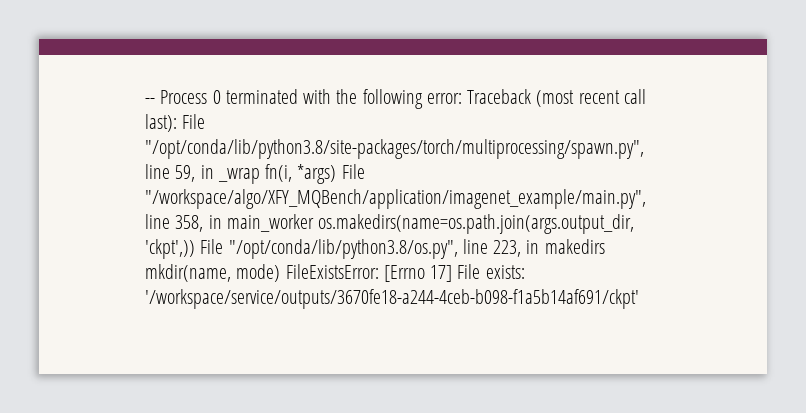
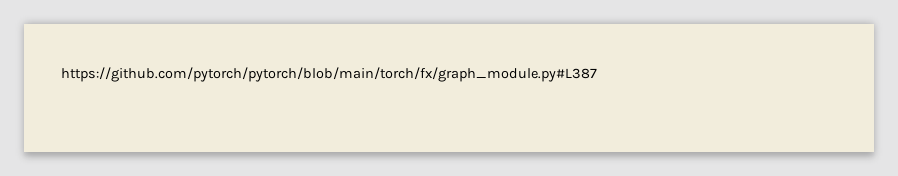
- -- Process 0 terminated with the following error: Traceback (most recent call last): File "/opt/conda/lib/python3.8/site-packages/torch/multiprocessing/spawn.py", line 59, in _wrap fn(i, *args) File "/workspace/algo/XFY_MQBench/application/imagenet_example/main.py", line 358, in main_worker os.makedirs(name=os.path.join(args.output_dir, 'ckpt',)) File "/opt/conda/lib/python3.8/os.py", line 223, in makedirs mkdir(name, mode) FileExistsError: [Errno 17] File exists: '/workspace/service/outputs/3670fe18-a244-4ceb-b098-f1a5b14af691/ckpt'
+ https://github.com/pytorch/pytorch/blob/main/torch/fx/graph_module.py#L387

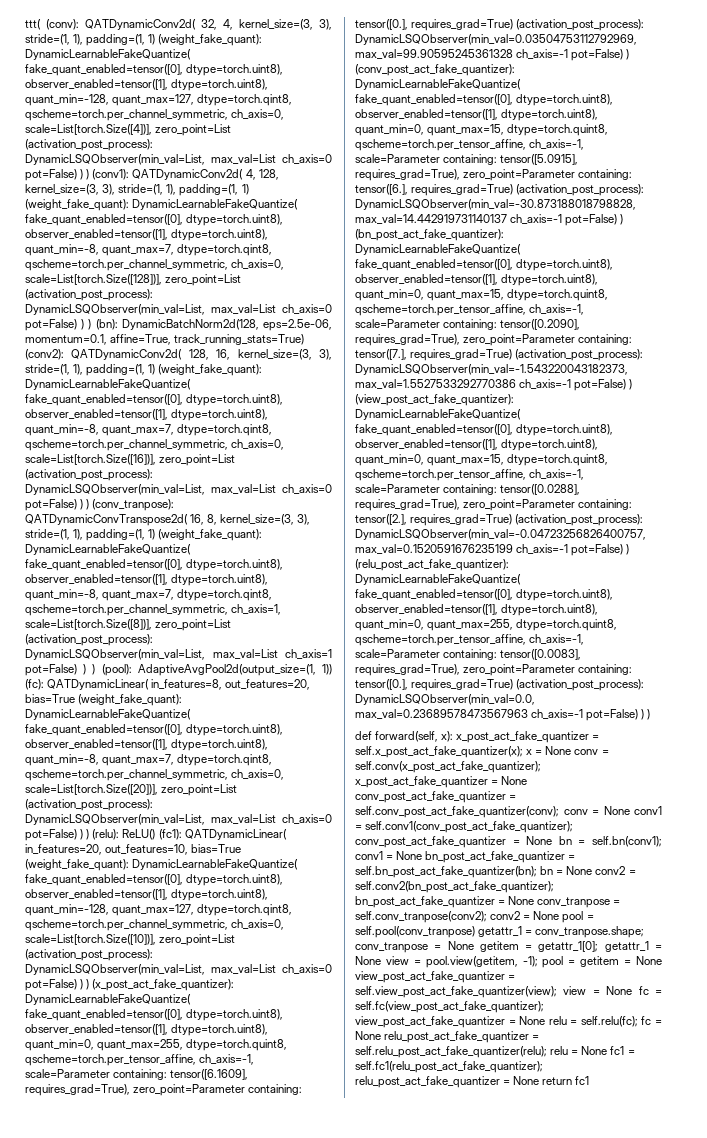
- https://github.com/pytorch/pytorch/blob/main/torch/fx/graph_module.py#L387
+ ttt( (conv): QATDynamicConv2d( 32, 4, kernel_size=(3, 3), stride=(1, 1), padding=(1, 1) (weight_fake_quant): DynamicLearnableFakeQuantize( fake_quant_enabled=tensor([0], dtype=torch.uint8), observer_enabled=tensor([1], dtype=torch.uint8), quant_min=-128, quant_max=127, dtype=torch.qint8, qscheme=torch.per_channel_symmetric, ch_axis=0, scale=List[torch.Size([4])], zero_point=List (activation_post_process): DynamicLSQObserver(min_val=List, max_val=List ch_axis=0 pot=False) ) ) (conv1): QATDynamicConv2d( 4, 128, kernel_size=(3, 3), stride=(1, 1), padding=(1, 1) (weight_fake_quant): DynamicLearnableFakeQuantize( fake_quant_enabled=tensor([0], dtype=torch.uint8), observer_enabled=tensor([1], dtype=torch.uint8), quant_min=-8, quant_max=7, dtype=torch.qint8, qscheme=torch.per_channel_symmetric, ch_axis=0, scale=List[torch.Size([128])], zero_point=List (activation_post_process): DynamicLSQObserver(min_val=List, max_val=List ch_axis=0 pot=False) ) ) (bn): DynamicBatchNorm2d(128, eps=2.5e-06, momentum=0.1, affine=True, track_running_stats=True) (conv2): QATDynamicConv2d( 128, 16, kernel_size=(3, 3), stride=(1, 1), padding=(1, 1) (weight_fake_quant): DynamicLearnableFakeQuantize( fake_quant_enabled=tensor([0], dtype=torch.uint8), observer_enabled=tensor([1], dtype=torch.uint8), quant_min=-8, quant_max=7, dtype=torch.qint8, qscheme=torch.per_channel_symmetric, ch_axis=0, scale=List[torch.Size([16])], zero_point=List (activation_post_process): DynamicLSQObserver(min_val=List, max_val=List ch_axis=0 pot=False) ) ) (conv_tranpose): QATDynamicConvTranspose2d( 16, 8, kernel_size=(3, 3), stride=(1, 1), padding=(1, 1) (weight_fake_quant): DynamicLearnableFakeQuantize( fake_quant_enabled=tensor([0], dtype=torch.uint8), observer_enabled=tensor([1], dtype=torch.uint8), quant_min=-8, quant_max=7, dtype=torch.qint8, qscheme=torch.per_channel_symmetric, ch_axis=1, scale=List[torch.Size([8])], zero_point=List (activation_post_process): DynamicLSQObserver(min_val=List, max_val=List ch_axis=1 pot=False) ) ) (pool): AdaptiveAvgPool2d(output_size=(1, 1)) (fc): QATDynamicLinear( in_features=8, out_features=20, bias=True (weight_fake_quant): DynamicLearnableFakeQuantize( fake_quant_enabled=tensor([0], dtype=torch.uint8), observer_enabled=tensor([1], dtype=torch.uint8), quant_min=-8, quant_max=7, dtype=torch.qint8, qscheme=torch.per_channel_symmetric, ch_axis=0, scale=List[torch.Size([20])], zero_point=List (activation_post_process): DynamicLSQObserver(min_val=List, max_val=List ch_axis=0 pot=False) ) ) (relu): ReLU() (fc1): QATDynamicLinear( in_features=20, out_features=10, bias=True (weight_fake_quant): DynamicLearnableFakeQuantize( fake_quant_enabled=tensor([0], dtype=torch.uint8), observer_enabled=tensor([1], dtype=torch.uint8), quant_min=-128, quant_max=127, dtype=torch.qint8, qscheme=torch.per_channel_symmetric, ch_axis=0, scale=List[torch.Size([10])], zero_point=List (activation_post_process): DynamicLSQObserver(min_val=List, max_val=List ch_axis=0 pot=False) ) ) (x_post_act_fake_quantizer): DynamicLearnableFakeQuantize( fake_quant_enabled=tensor([0], dtype=torch.uint8), observer_enabled=tensor([1], dtype=torch.uint8), quant_min=0, quant_max=255, dtype=torch.quint8, qscheme=torch.per_tensor_affine, ch_axis=-1, scale=Parameter containing: tensor([6.1609], requires_grad=True), zero_point=Parameter containing: tensor([0.], requires_grad=True) (activation_post_process): DynamicLSQObserver(min_val=0.03504753112792969, max_val=99.90595245361328 ch_axis=-1 pot=False) ) (conv_post_act_fake_quantizer): DynamicLearnableFakeQuantize( fake_quant_enabled=tensor([0], dtype=torch.uint8), observer_enabled=tensor([1], dtype=torch.uint8), quant_min=0, quant_max=15, dtype=torch.quint8, qscheme=torch.per_tensor_affine, ch_axis=-1, scale=Parameter containing: tensor([5.0915], requires_grad=True), zero_point=Parameter containing: tensor([6.], requires_grad=True) (activation_post_process): DynamicLSQObserver(min_val=-30.873188018798828, max_val=14.442919731140137 ch_axis=-1 pot=False) ) (bn_post_act_fake_quantizer): DynamicLearnableFakeQuantize( fake_quant_enabled=tensor([0], dtype=torch.uint8), observer_enabled=tensor([1], dtype=torch.uint8), quant_min=0, quant_max=15, dtype=torch.quint8, qscheme=torch.per_tensor_affine, ch_axis=-1, scale=Parameter containing: tensor([0.2090], requires_grad=True), zero_point=Parameter containing: tensor([7.], requires_grad=True) (activation_post_process): DynamicLSQObserver(min_val=-1.543220043182373, max_val=1.5527533292770386 ch_axis=-1 pot=False) ) (view_post_act_fake_quantizer): DynamicLearnableFakeQuantize( fake_quant_enabled=tensor([0], dtype=torch.uint8), observer_enabled=tensor([1], dtype=torch.uint8), quant_min=0, quant_max=15, dtype=torch.quint8, qscheme=torch.per_tensor_affine, ch_axis=-1, scale=Parameter containing: tensor([0.0288], requires_grad=True), zero_point=Parameter containing: tensor([2.], requires_grad=True) (activation_post_process): DynamicLSQObserver(min_val=-0.04723256826400757, max_val=0.1520591676235199 ch_axis=-1 pot=False) ) (relu_post_act_fake_quantizer): DynamicLearnableFakeQuantize( fake_quant_enabled=tensor([0], dtype=torch.uint8), observer_enabled=tensor([1], dtype=torch.uint8), quant_min=0, quant_max=255, dtype=torch.quint8, qscheme=torch.per_tensor_affine, ch_axis=-1, scale=Parameter containing: tensor([0.0083], requires_grad=True), zero_point=Parameter containing: tensor([0.], requires_grad=True) (activation_post_process): DynamicLSQObserver(min_val=0.0, max_val=0.23689578473567963 ch_axis=-1 pot=False) ) )
+ def forward(self, x): x_post_act_fake_quantizer = self.x_post_act_fake_quantizer(x); x = None conv = self.conv(x_post_act_fake_quantizer); x_post_act_fake_quantizer = None conv_post_act_fake_quantizer = self.conv_post_act_fake_quantizer(conv); conv = None conv1 = self.conv1(conv_post_act_fake_quantizer); conv_post_act_fake_quantizer = None bn = self.bn(conv1); conv1 = None bn_post_act_fake_quantizer = self.bn_post_act_fake_quantizer(bn); bn = None conv2 = self.conv2(bn_post_act_fake_quantizer); bn_post_act_fake_quantizer = None conv_tranpose = self.conv_tranpose(conv2); conv2 = None pool = self.pool(conv_tranpose) getattr_1 = conv_tranpose.shape; conv_tranpose = None getitem = getattr_1[0]; getattr_1 = None view = pool.view(getitem, -1); pool = getitem = None view_post_act_fake_quantizer = self.view_post_act_fake_quantizer(view); view = None fc = self.fc(view_post_act_fake_quantizer); view_post_act_fake_quantizer = None relu = self.relu(fc); fc = None relu_post_act_fake_quantizer = self.relu_post_act_fake_quantizer(relu); relu = None fc1 = self.fc1(relu_post_act_fake_quantizer); relu_post_act_fake_quantizer = None return fc1

